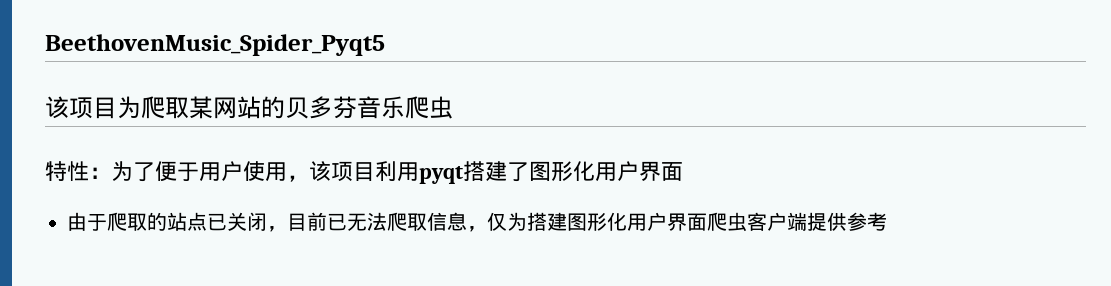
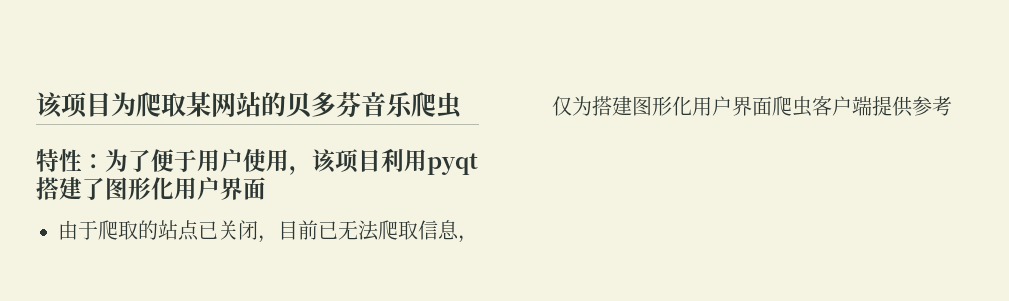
- BeethovenMusic_Spider_Pyqt5

